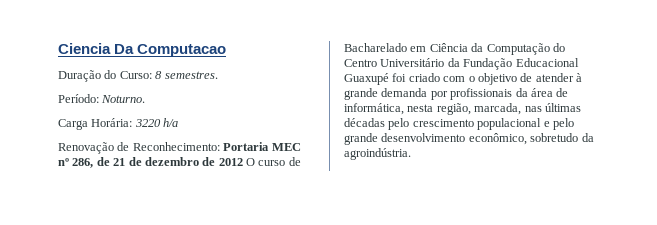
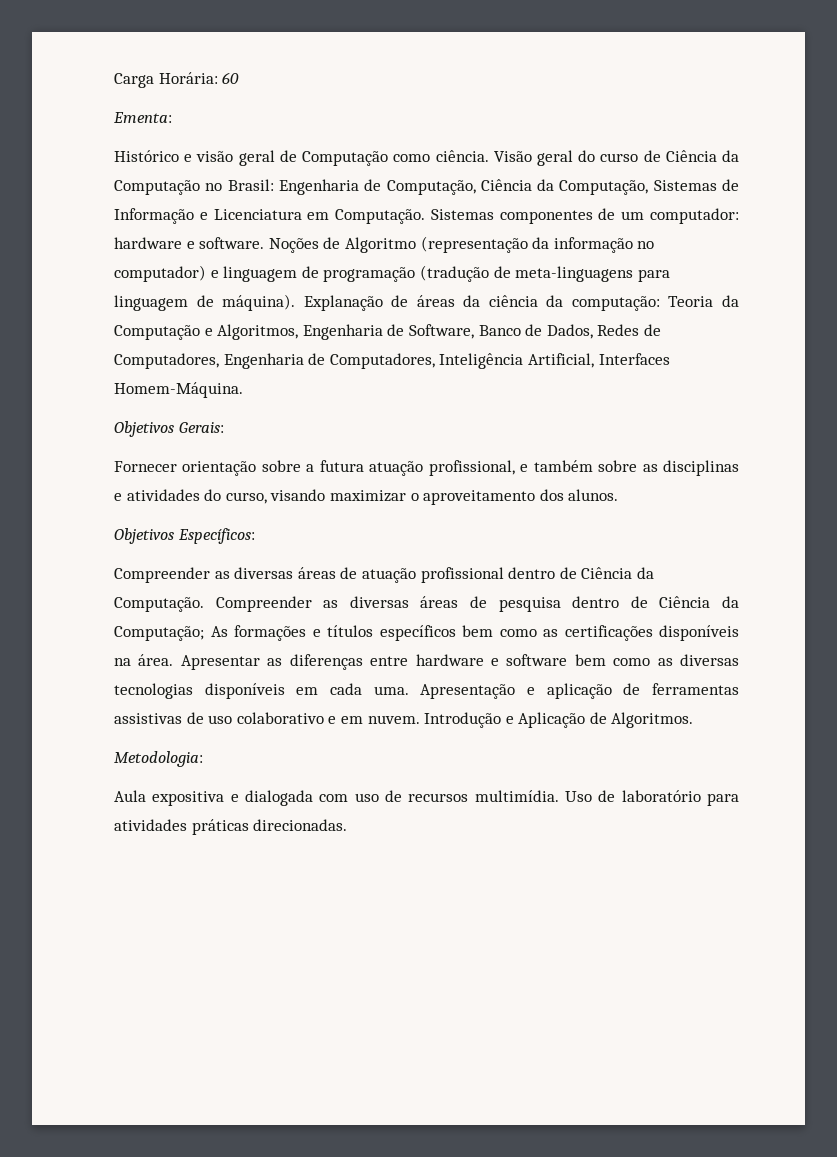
- Ciencia Da Computacao
- Duração do Curso: 8 semestres.
- Período: Noturno.
- Carga Horária: 3220 h/a
- Renovação de Reconhecimento: Portaria MEC nº 286, de 21 de dezembro de 2012 O curso de Bacharelado em Ciência da Computação do Centro Universitário da Fundação Educacional Guaxupé foi criado com o objetivo de atender à grande demanda por profissionais da área de informática, nesta região, marcada, nas últimas décadas pelo crescimento populacional e pelo grande desenvolvimento econômico, sobretudo da agroindústria.
+ Carga Horária: 60
+ Ementa:
+ Histórico e visão geral de Computação como ciência. Visão geral do curso de Ciência da Computação no Brasil: Engenharia de Computação, Ciência da Computação, Sistemas de Informação e Licenciatura em Computação. Sistemas componentes de um computador: hardware e software. Noções de Algoritmo (representação da informação no computador) e linguagem de programação (tradução de meta-linguagens para linguagem de máquina). Explanação de áreas da ciência da computação: Teoria da Computação e Algoritmos, Engenharia de Software, Banco de Dados, Redes de Computadores, Engenharia de Computadores, Inteligência Artificial, Interfaces Homem-Máquina.
+ Objetivos Gerais:
+ Fornecer orientação sobre a futura atuação profissional, e também sobre as disciplinas e atividades do curso, visando maximizar o aproveitamento dos alunos.
+ Objetivos Específicos:
+ Compreender as diversas áreas de atuação profissional dentro de Ciência da Computação. Compreender as diversas áreas de pesquisa dentro de Ciência da Computação; As formações e títulos específicos bem como as certificações disponíveis na área. Apresentar as diferenças entre hardware e software bem como as diversas tecnologias disponíveis em cada uma. Apresentação e aplicação de ferramentas assistivas de uso colaborativo e em nuvem. Introdução e Aplicação de Algoritmos.
+ Metodologia:
+ Aula expositiva e dialogada com uso de recursos multimídia. Uso de laboratório para atividades práticas direcionadas.

